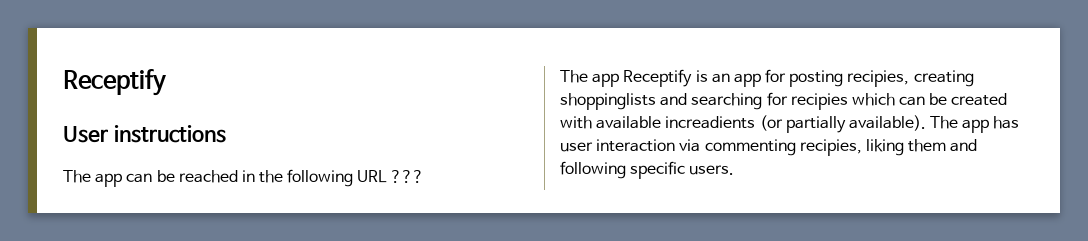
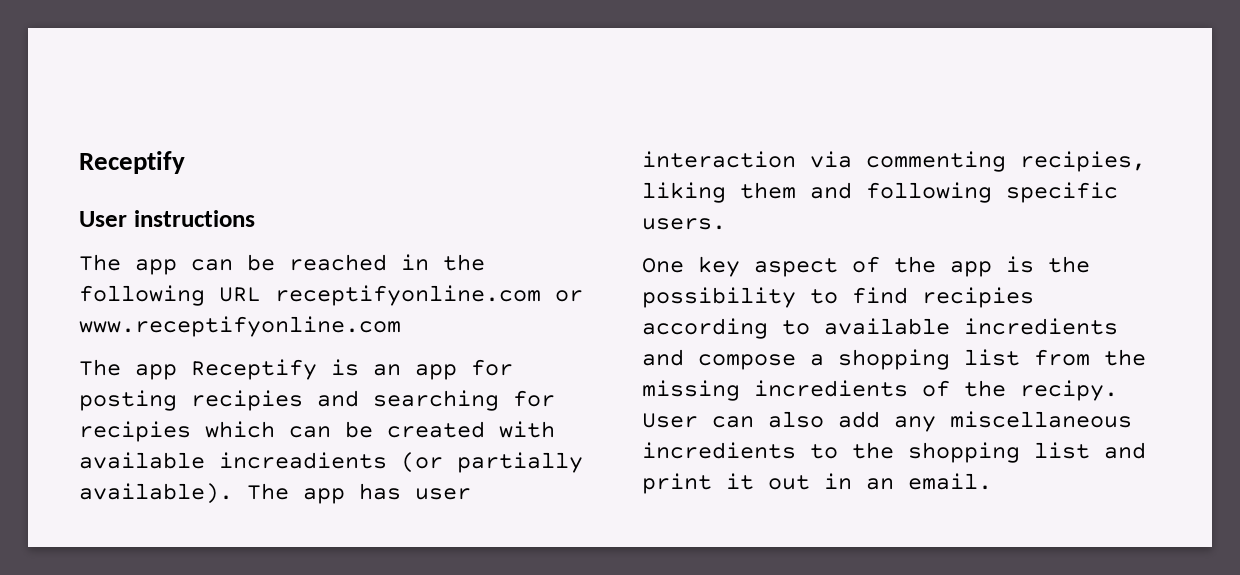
- The app can be reached in the following URL ???
+ The app can be reached in the following URL receptifyonline.com or www.receptifyonline.com
- The app Receptify is an app for posting recipies, creating shoppinglists and searching for recipies which can be created with available increadients (or partially available).
+ The app Receptify is an app for posting recipies and searching for recipies which can be created with available increadients (or partially available).
+ One key aspect of the app is the possibility to find recipies according to available incredients and compose a shopping list from the missing incredients of the recipy. User can also add any miscellaneous incredients to the shopping list and print it out in an email.

